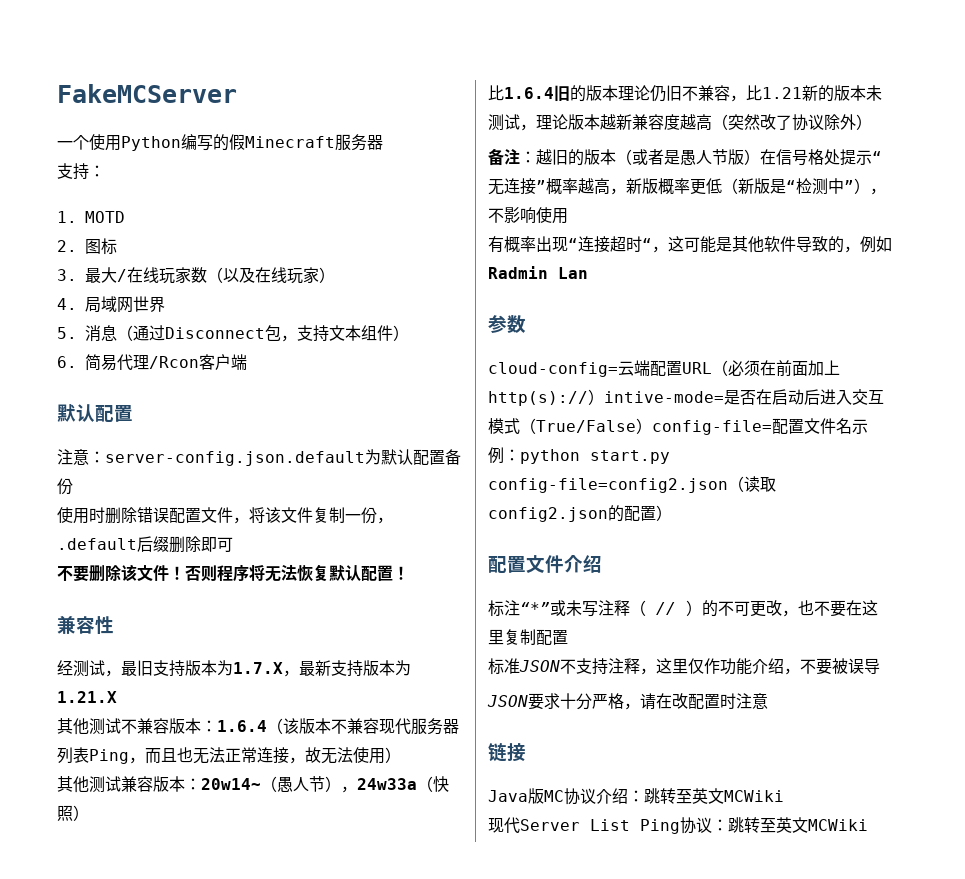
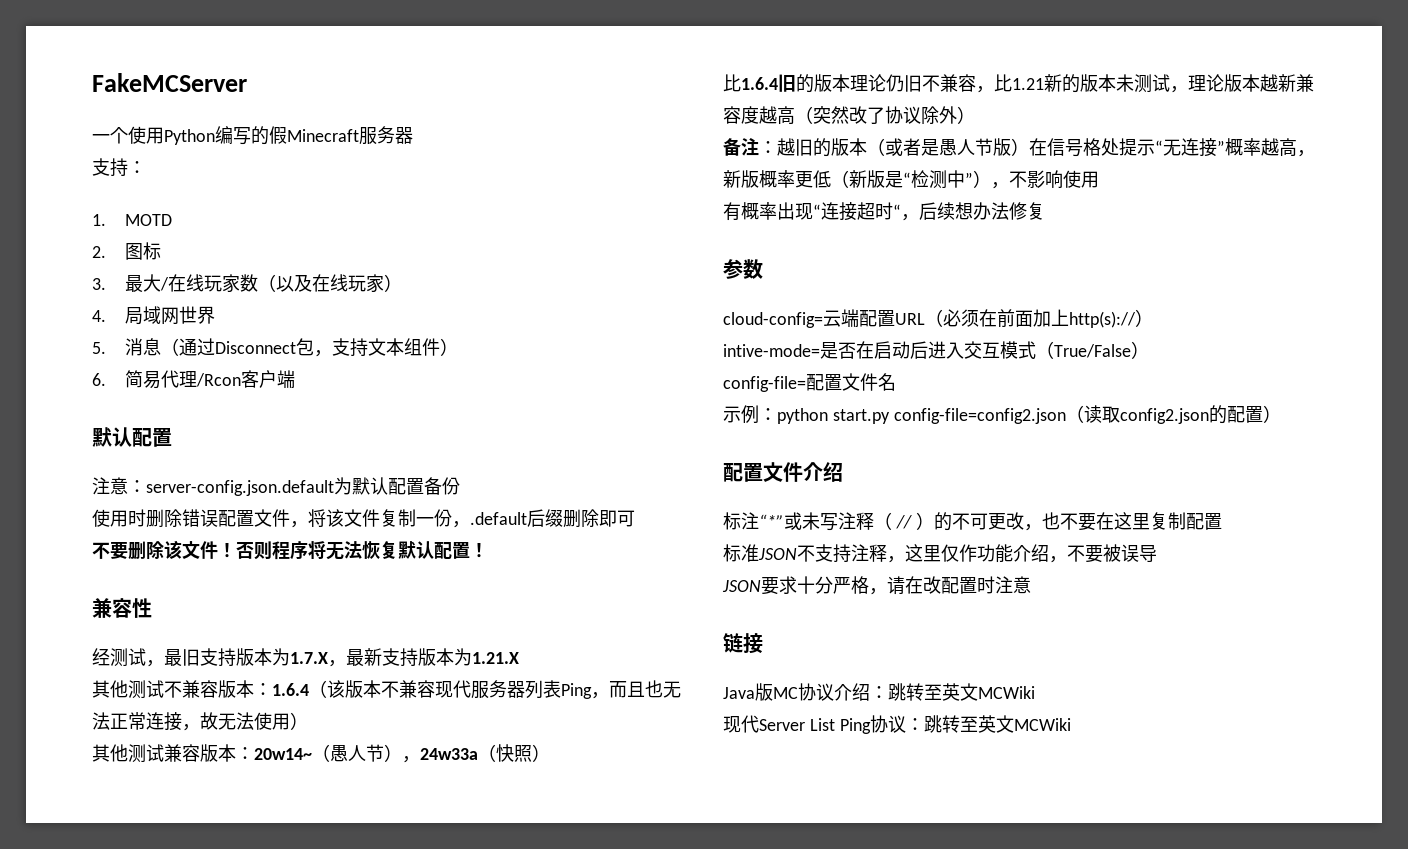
- 有概率出现“连接超时“，这可能是其他软件导致的，例如Radmin Lan
+ 有概率出现“连接超时“，后续想办法修复
- cloud-config=云端配置URL（必须在前面加上http(s)://）intive-mode=是否在启动后进入交互模式（True/False）config-file=配置文件名示例：python start.py config-file=config2.json（读取config2.json的配置）
+ cloud-config=云端配置URL（必须在前面加上http(s)://）
+ intive-mode=是否在启动后进入交互模式（True/False）
+ config-file=配置文件名
+ 示例：python start.py config-file=config2.json（读取config2.json的配置）

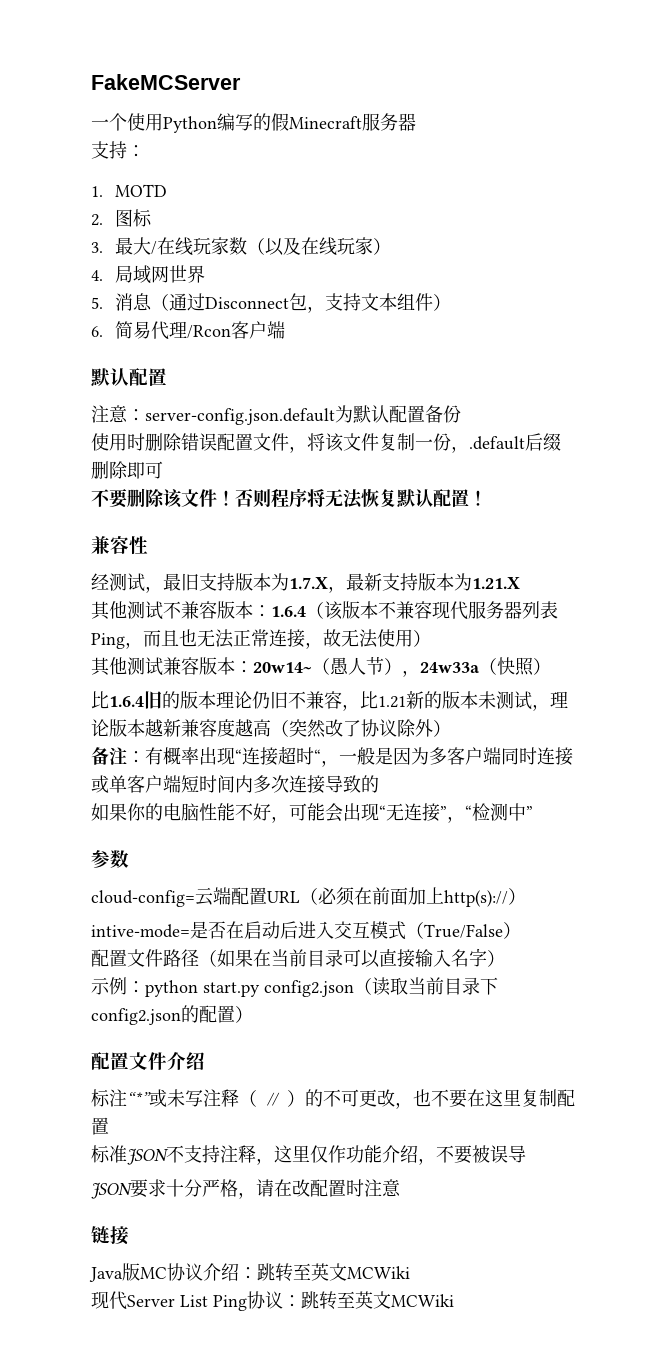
- 备注：越旧的版本（或者是愚人节版）在信号格处提示“无连接”概率越高，新版概率更低（新版是“检测中”），不影响使用
- 有概率出现“连接超时“，后续想办法修复
+ 备注：有概率出现“连接超时“，一般是因为多客户端同时连接或单客户端短时间内多次连接导致的
+ 如果你的电脑性能不好，可能会出现“无连接”，“检测中”
- config-file=配置文件名
+ 配置文件路径（如果在当前目录可以直接输入名字）
- 示例：python start.py config-file=config2.json（读取config2.json的配置）
+ 示例：python start.py config2.json（读取当前目录下config2.json的配置）

